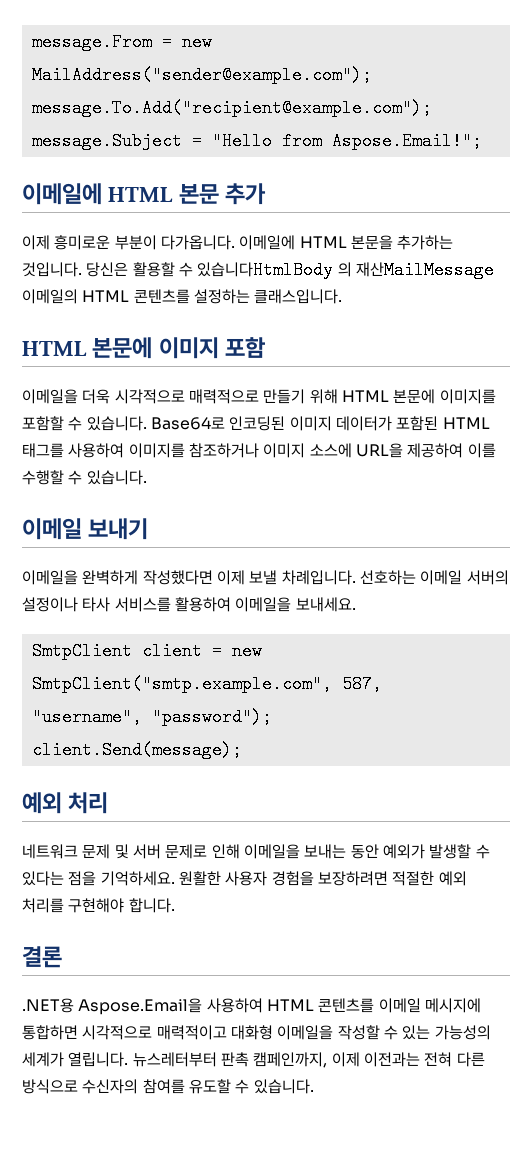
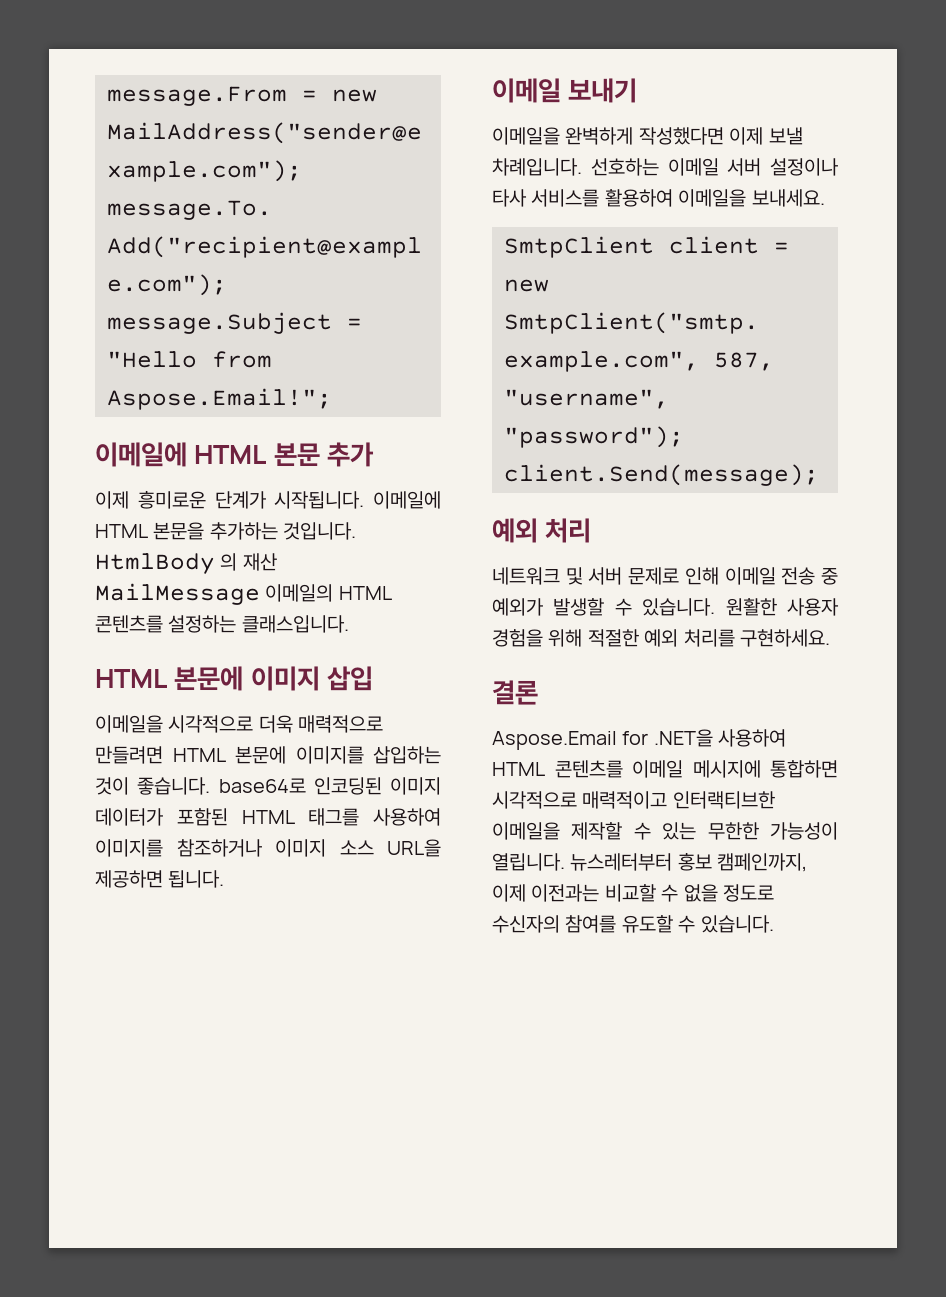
- 이제 흥미로운 부분이 다가옵니다.
+ 이제 흥미로운 단계가 시작됩니다.
- 당신은 활용할 수 있습니다HtmlBody 의 재산MailMessage 이메일의 HTML 콘텐츠를 설정하는 클래스입니다.
+ HtmlBody 의 재산 MailMessage 이메일의 HTML 콘텐츠를 설정하는 클래스입니다.
- HTML 본문에 이미지 포함
- 이메일을 더욱 시각적으로 매력적으로 만들기 위해 HTML 본문에 이미지를 포함할 수 있습니다. Base64로 인코딩된 이미지 데이터가 포함된 HTML 태그를 사용하여 이미지를 참조하거나 이미지 소스에 URL을 제공하여 이를 수행할 수 있습니다.
+ HTML 본문에 이미지 삽입
+ 이메일을 시각적으로 더욱 매력적으로 만들려면 HTML 본문에 이미지를 삽입하는 것이 좋습니다. base64로 인코딩된 이미지 데이터가 포함된 HTML 태그를 사용하여 이미지를 참조하거나 이미지 소스 URL을 제공하면 됩니다.
- 선호하는 이메일 서버의 설정이나 타사 서비스를 활용하여 이메일을 보내세요.
+ 선호하는 이메일 서버 설정이나 타사 서비스를 활용하여 이메일을 보내세요.
- 네트워크 문제 및 서버 문제로 인해 이메일을 보내는 동안 예외가 발생할 수 있다는 점을 기억하세요.
+ 네트워크 및 서버 문제로 인해 이메일 전송 중 예외가 발생할 수 있습니다.
- 원활한 사용자 경험을 보장하려면 적절한 예외 처리를 구현해야 합니다.
+ 원활한 사용자 경험을 위해 적절한 예외 처리를 구현하세요.
- .NET용 Aspose.Email을 사용하여 HTML 콘텐츠를 이메일 메시지에 통합하면 시각적으로 매력적이고 대화형 이메일을 작성할 수 있는 가능성의 세계가 열립니다.
+ Aspose.Email for .NET을 사용하여 HTML 콘텐츠를 이메일 메시지에 통합하면 시각적으로 매력적이고 인터랙티브한 이메일을 제작할 수 있는 무한한 가능성이 열립니다.
- 뉴스레터부터 판촉 캠페인까지, 이제 이전과는 전혀 다른 방식으로 수신자의 참여를 유도할 수 있습니다.
+ 뉴스레터부터 홍보 캠페인까지, 이제 이전과는 비교할 수 없을 정도로 수신자의 참여를 유도할 수 있습니다.

